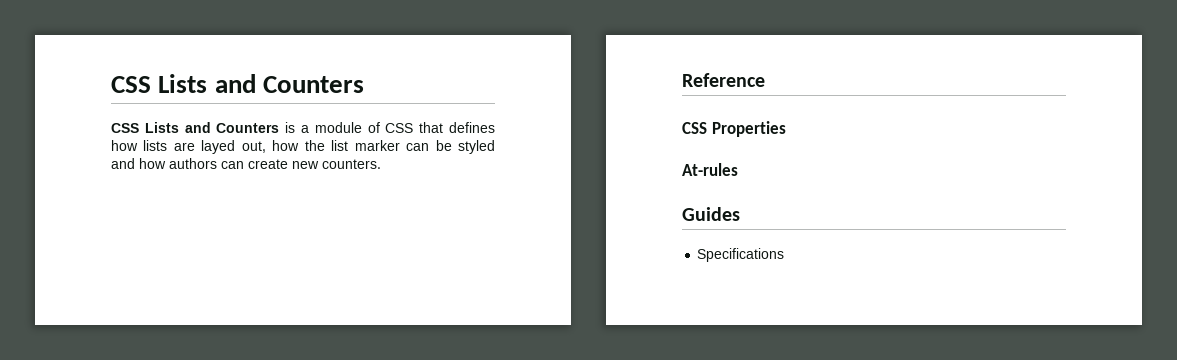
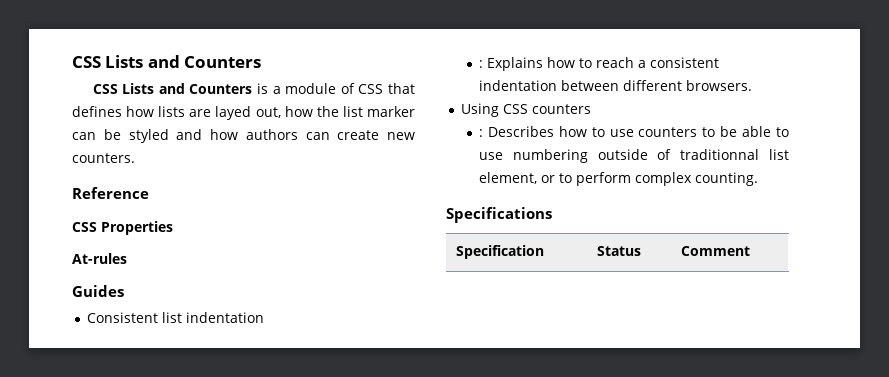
+ Consistent list indentation
+ : Explains how to reach a consistent indentation between different browsers.
+ Using CSS counters
+ : Describes how to use counters to be able to use numbering outside of traditionnal list element, or to perform complex counting.
  Specifications
+ Specification | Status | Comment

